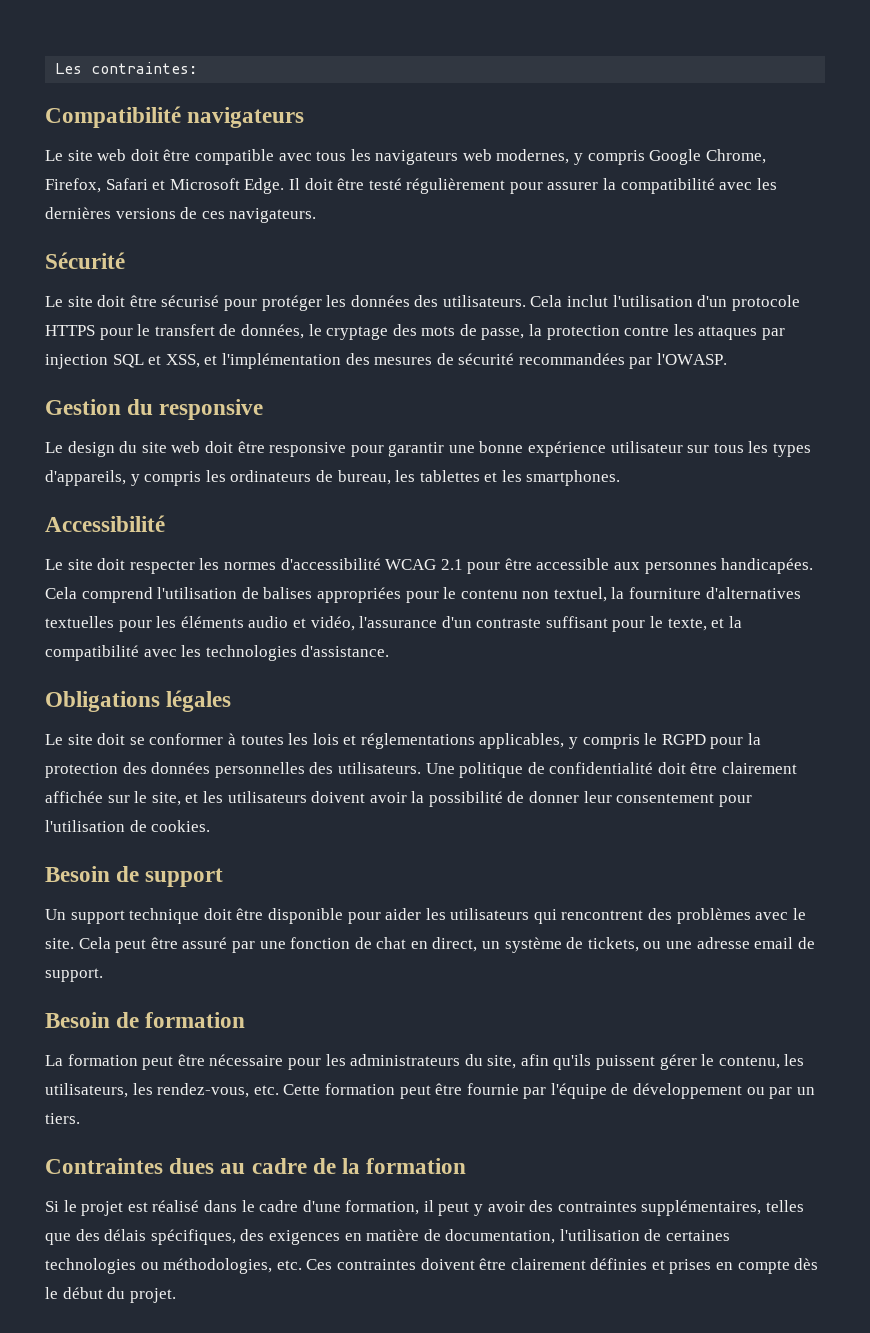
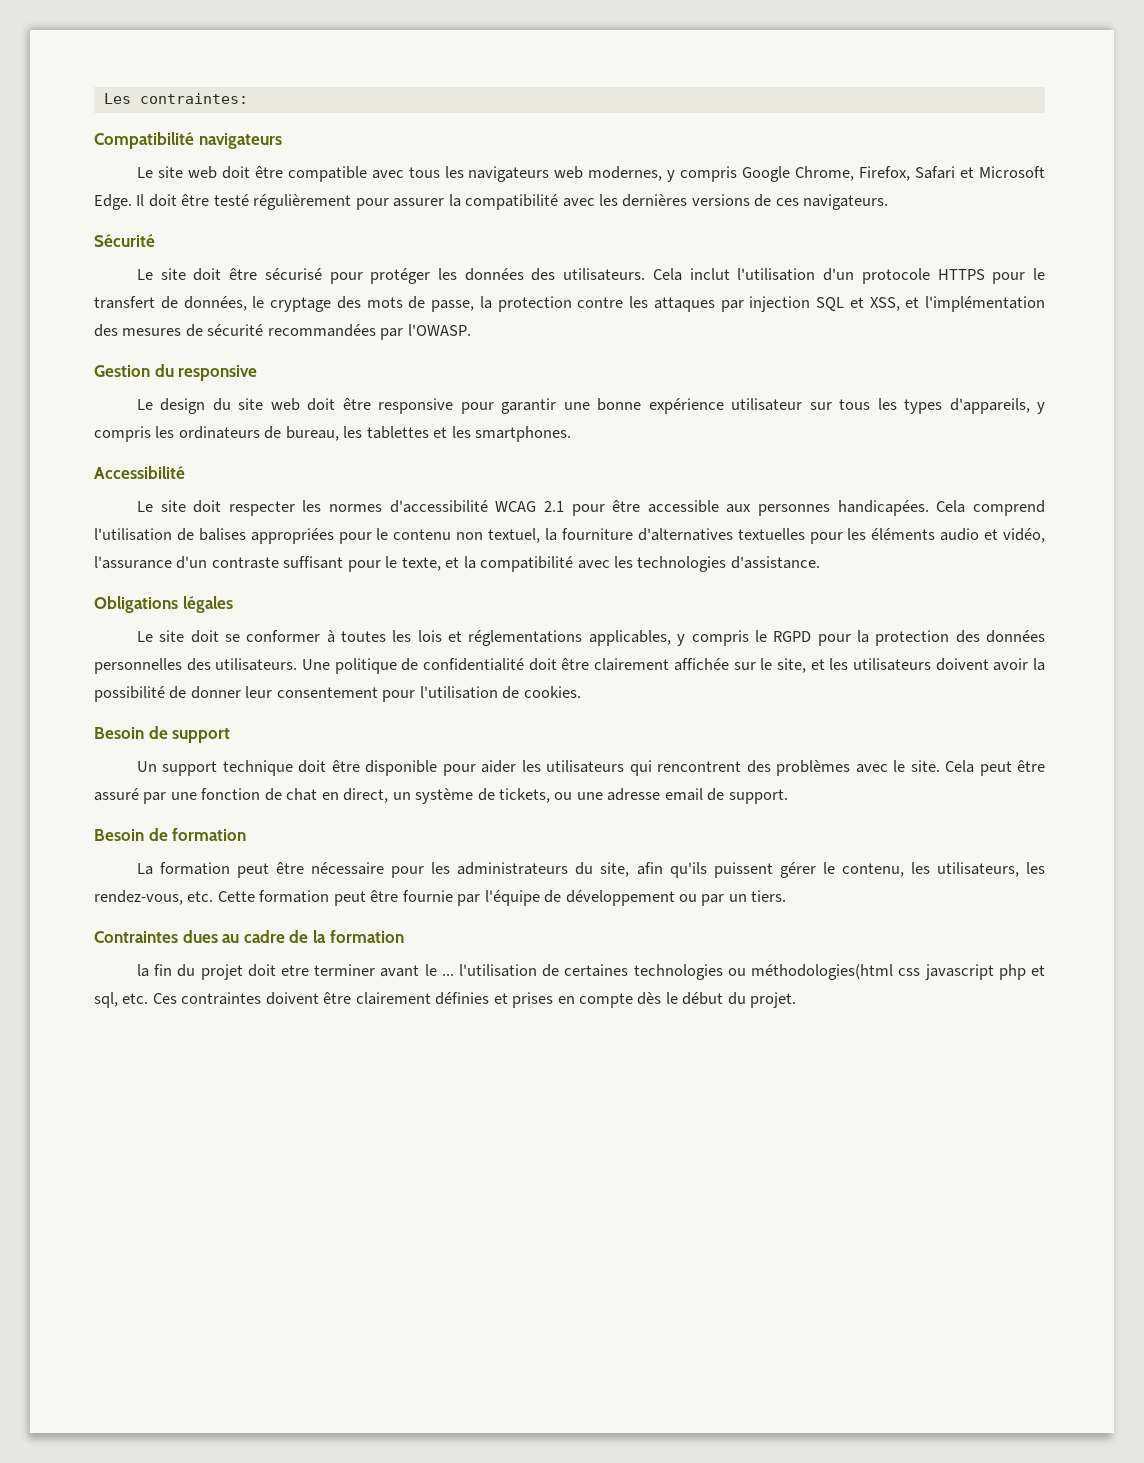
- Si le projet est réalisé dans le cadre d'une formation, il peut y avoir des contraintes supplémentaires, telles que des délais spécifiques, des exigences en matière de documentation, l'utilisation de certaines technologies ou méthodologies, etc. Ces contraintes doivent être clairement définies et prises en compte dès le début du projet.
+ la fin du projet doit etre terminer avant le ... l'utilisation de certaines technologies ou méthodologies(html css javascript php et sql, etc. Ces contraintes doivent être clairement définies et prises en compte dès le début du projet.

